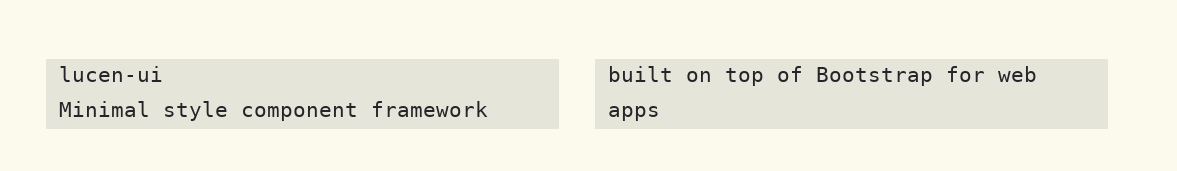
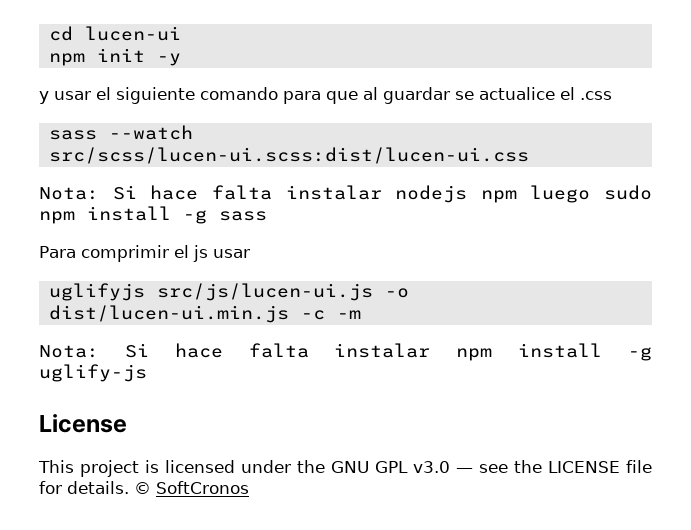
- lucen-ui
+ cd lucen-ui
- Minimal style component framework built on top of Bootstrap for web apps
+ npm init -y
+ y usar el siguiente comando para que al guardar se actualice el .css
+ sass --watch src/scss/lucen-ui.scss:dist/lucen-ui.css
+ Nota: Si hace falta instalar nodejs npm luego sudo npm install -g sass
+ Para comprimir el js usar
+ uglifyjs src/js/lucen-ui.js -o dist/lucen-ui.min.js -c -m
+ Nota: Si hace falta instalar npm install -g uglify-js
+ License
+ This project is licensed under the GNU GPL v3.0 — see the LICENSE file for details. © SoftCronos

